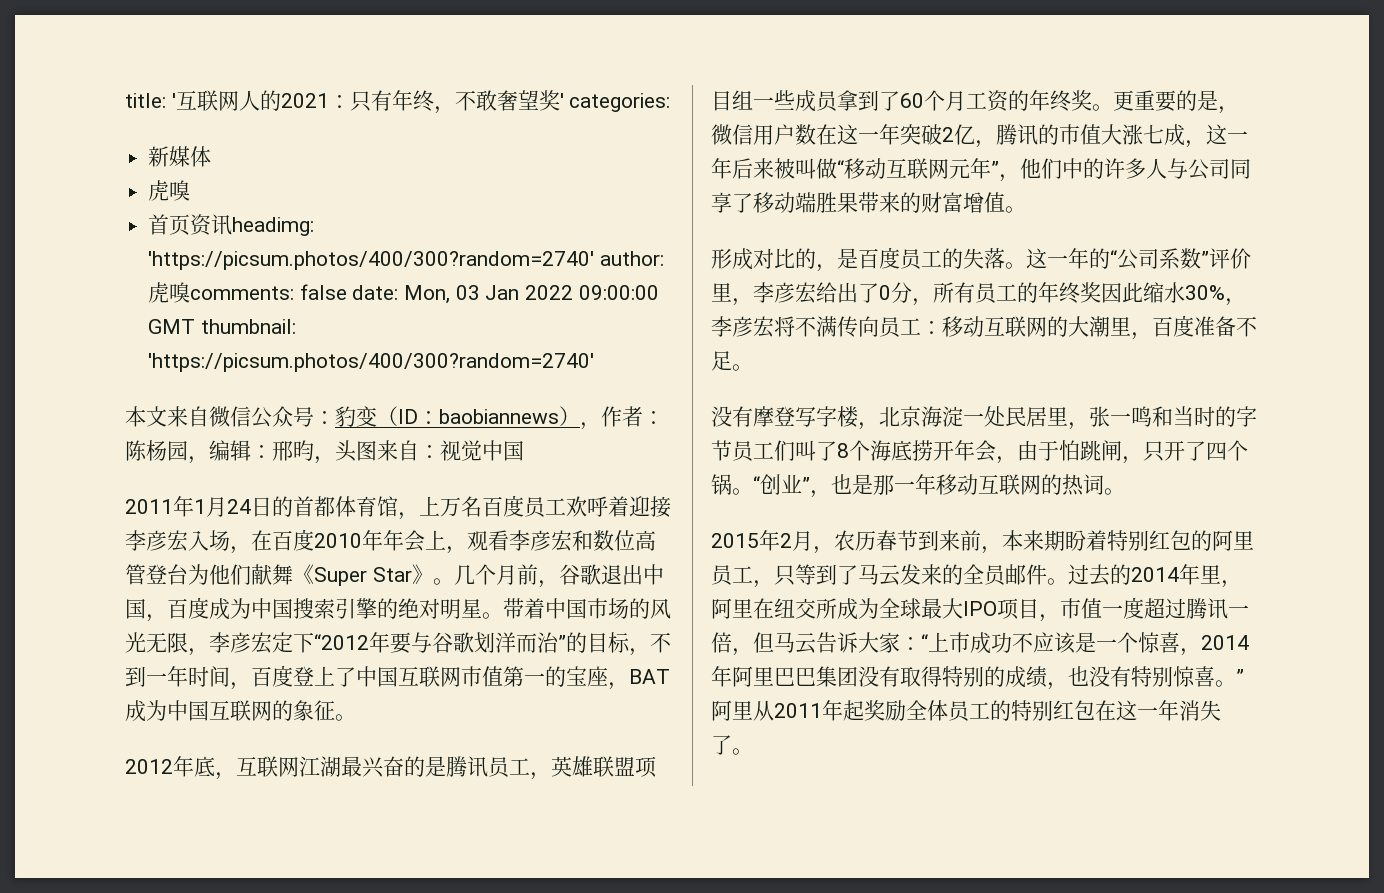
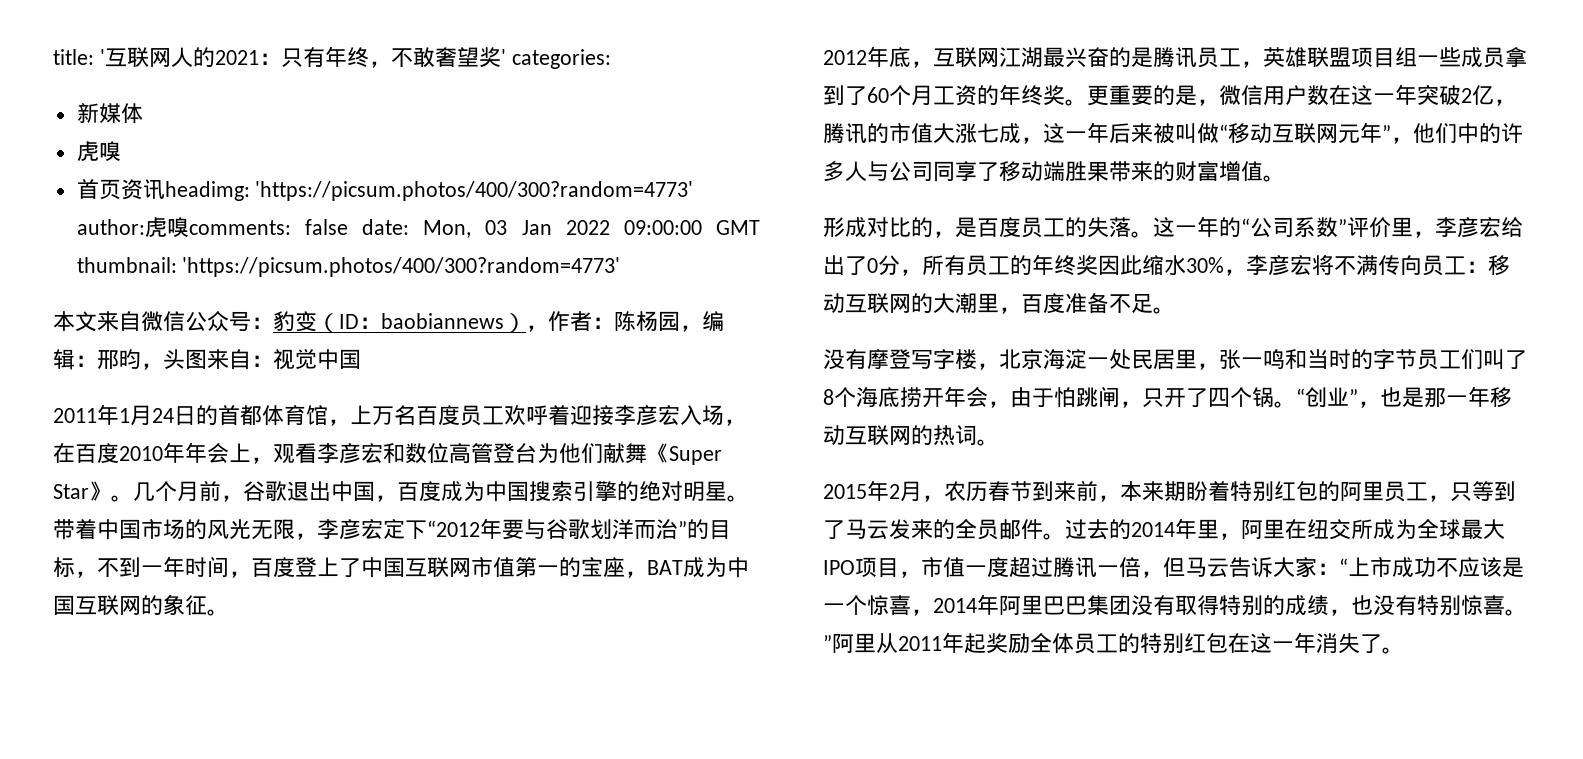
- 首页资讯headimg: 'https://picsum.photos/400/300?random=2740' author:虎嗅comments: false date: Mon, 03 Jan 2022 09:00:00 GMT thumbnail: 'https://picsum.photos/400/300?random=2740'
+ 首页资讯headimg: 'https://picsum.photos/400/300?random=4773' author:虎嗅comments: false date: Mon, 03 Jan 2022 09:00:00 GMT thumbnail: 'https://picsum.photos/400/300?random=4773'

